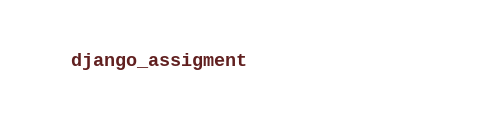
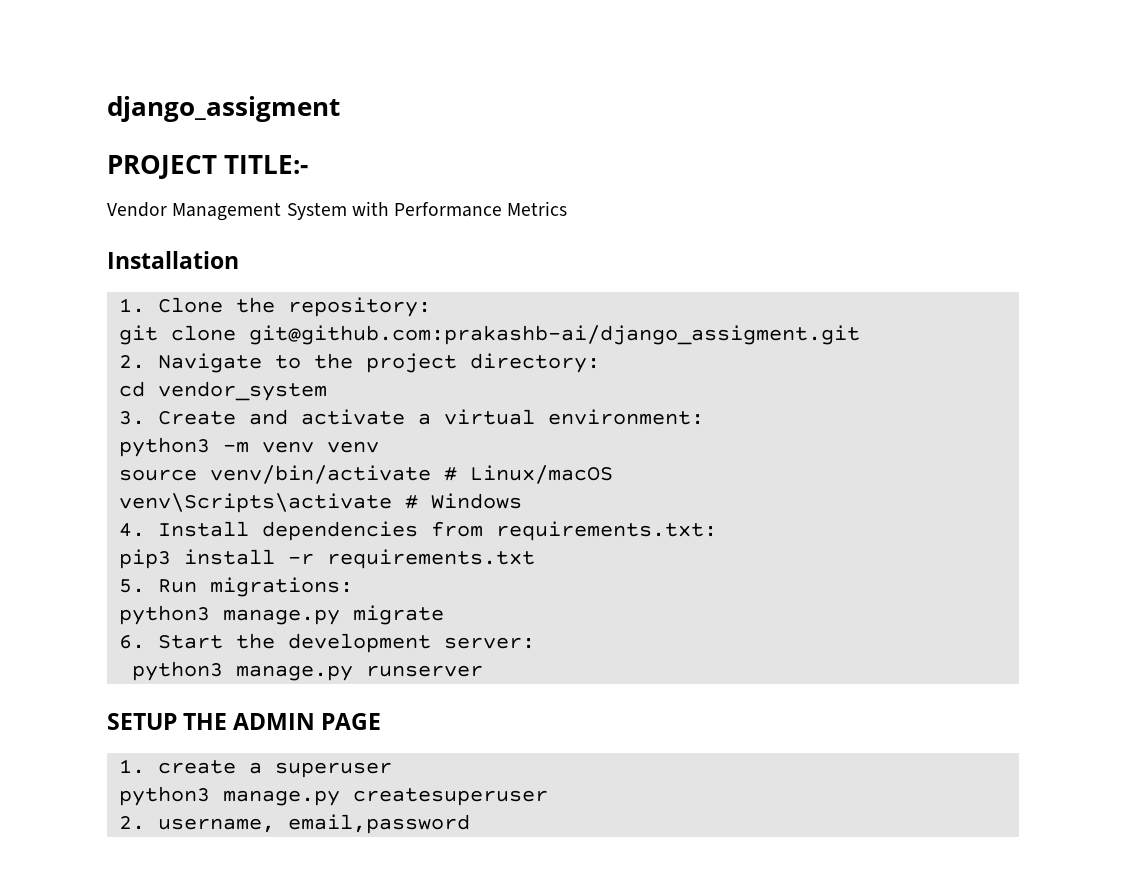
+ PROJECT TITLE:-
+ Vendor Management System with Performance Metrics
+ Installation
+ 1. Clone the repository:
+ git clone git@github.com:prakashb-ai/django_assigment.git
+ 2. Navigate to the project directory:
+ cd vendor_system
+ 3. Create and activate a virtual environment:
+ python3 -m venv venv
+ source venv/bin/activate # Linux/macOS
+ venv\Scripts\activate # Windows
+ 4. Install dependencies from requirements.txt:
+ pip3 install -r requirements.txt
+ 5. Run migrations:
+ python3 manage.py migrate
+ 6. Start the development server:
+ python3 manage.py runserver
+ SETUP THE ADMIN PAGE
+ 1. create a superuser
+ python3 manage.py createsuperuser
+ 2. username, email,password

